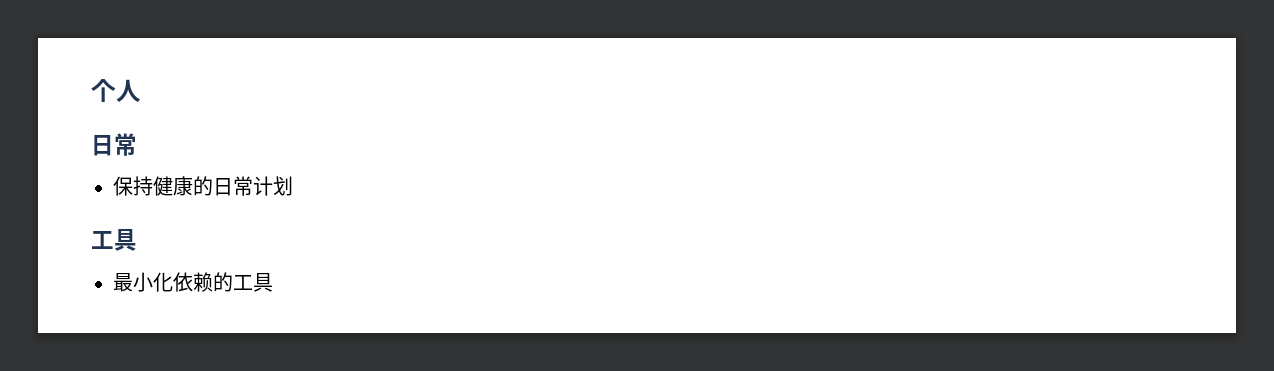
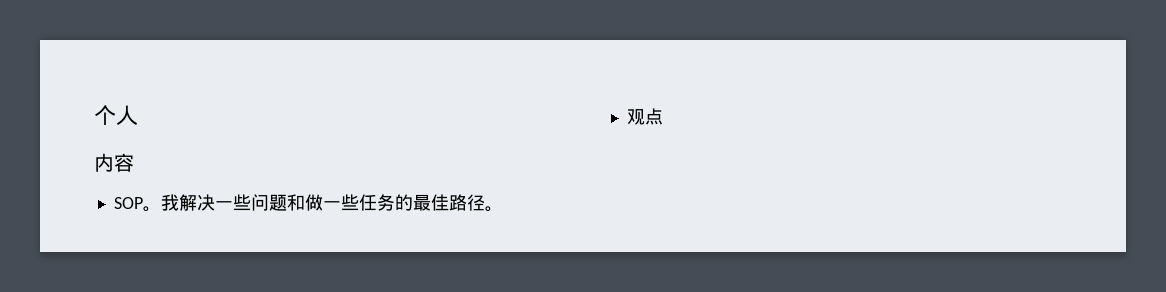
  个人
- 日常
- 保持健康的日常计划
- 工具
- 最小化依赖的工具
+ 内容
+ SOP。我解决一些问题和做一些任务的最佳路径。
+ 观点

